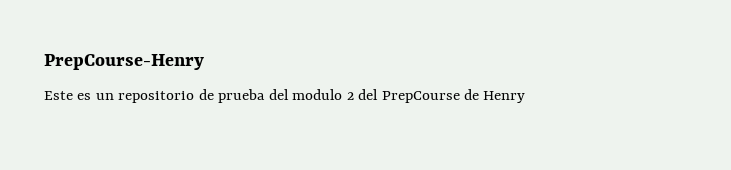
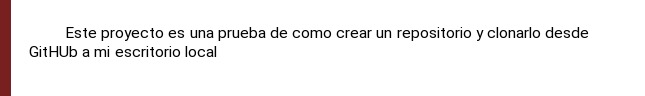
- PrepCourse-Henry
- Este es un repositorio de prueba del modulo 2 del PrepCourse de Henry
+ Este proyecto es una prueba de como crear un repositorio y clonarlo desde GitHUb a mi escritorio local

